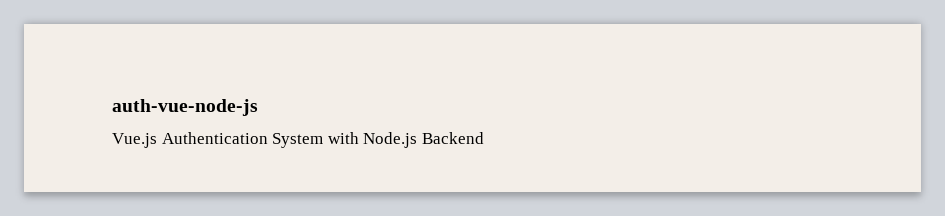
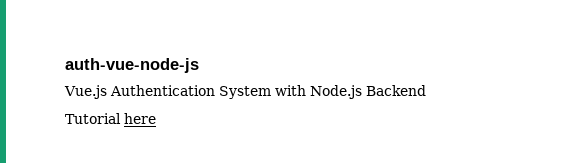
+ Tutorial here

